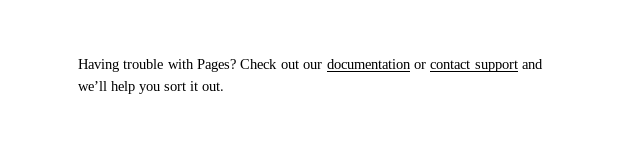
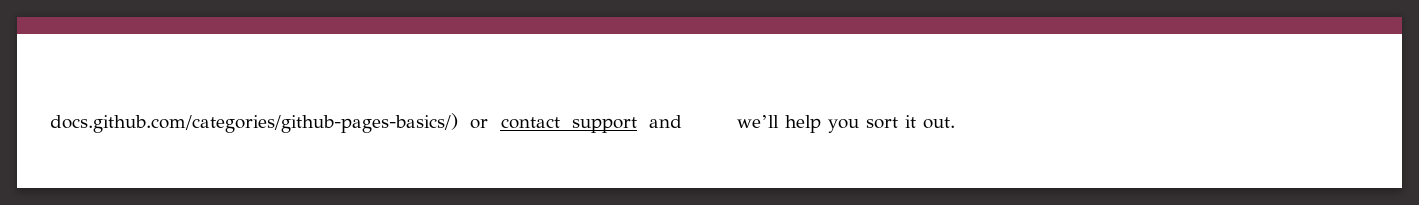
- Having trouble with Pages? Check out our documentation or contact support and we’ll help you sort it out.
+ docs.github.com/categories/github-pages-basics/) or contact support and we’ll help you sort it out.

